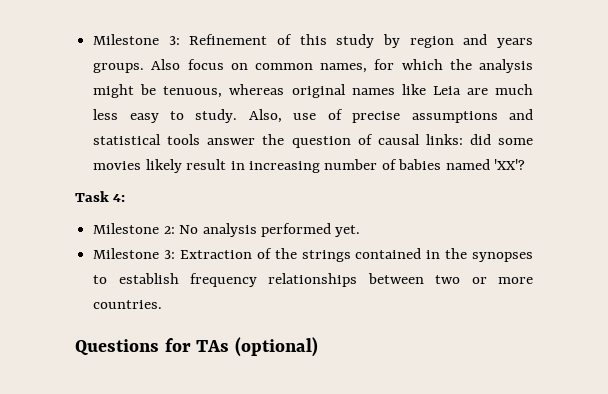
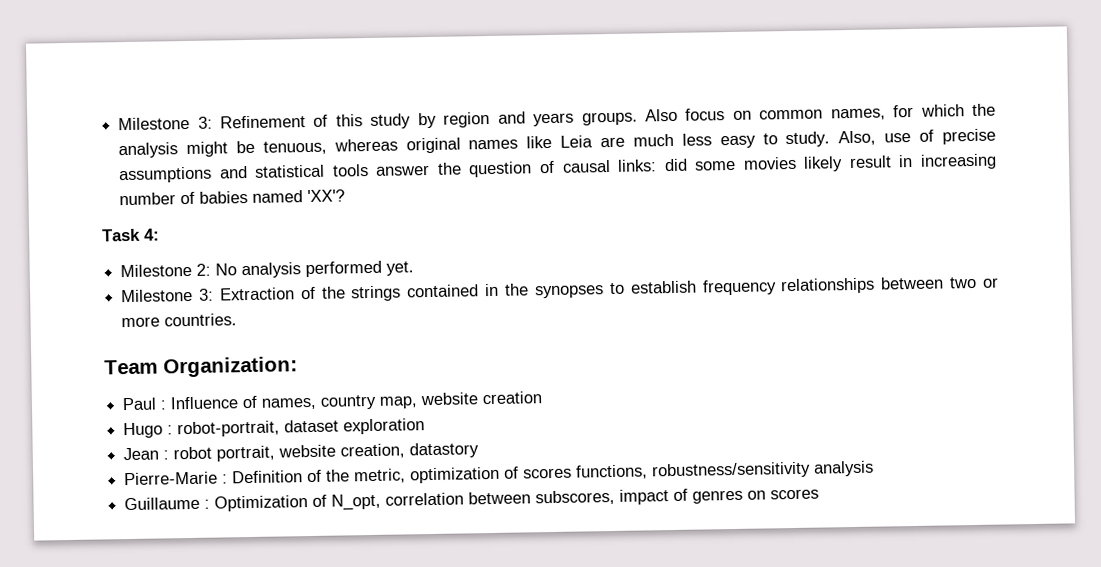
- Questions for TAs (optional)
+ Team Organization:
+ Paul : Influence of names, country map, website creation
+ Hugo : robot-portrait, dataset exploration
+ Jean : robot portrait, website creation, datastory
+ Pierre-Marie : Definition of the metric, optimization of scores functions, robustness/sensitivity analysis
+ Guillaume : Optimization of N_opt, correlation between subscores, impact of genres on scores

